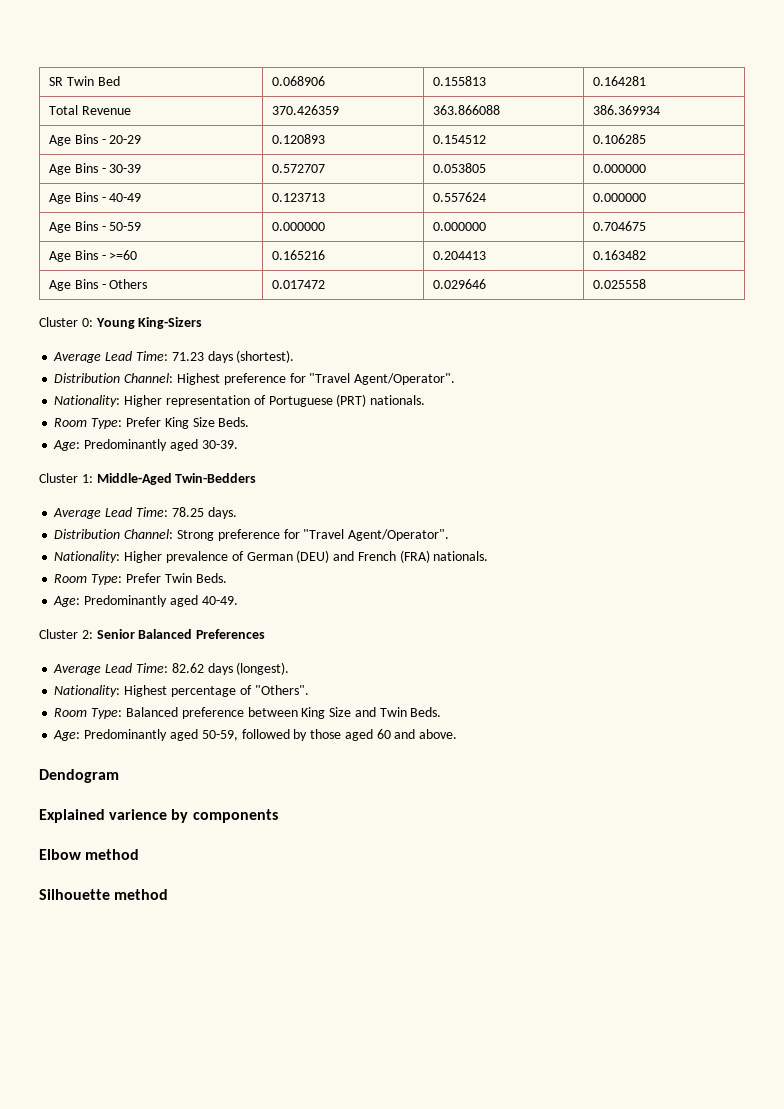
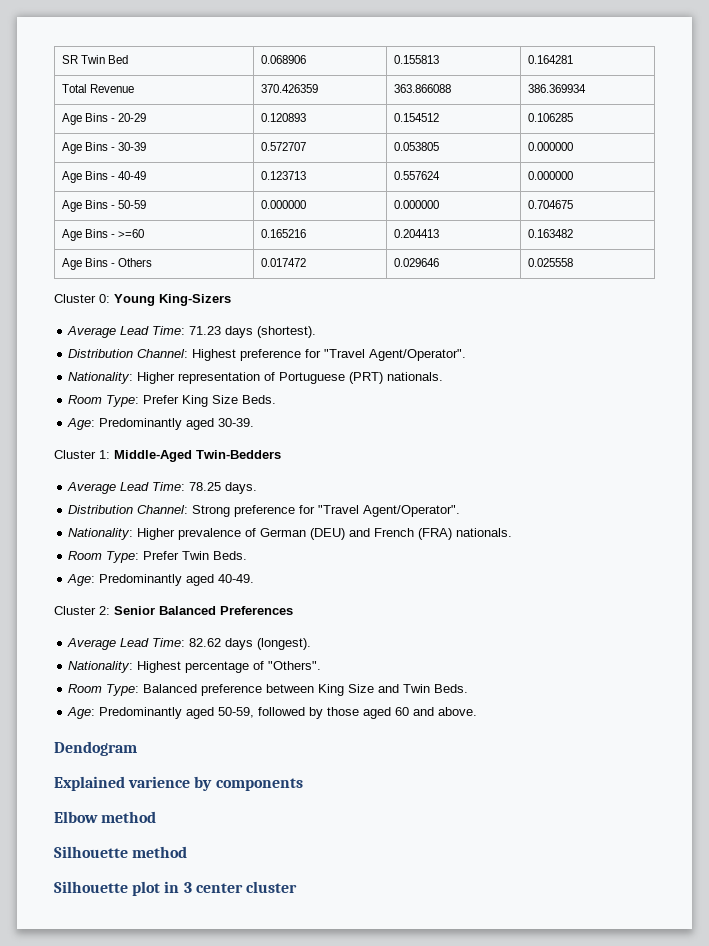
+ Silhouette plot in 3 center cluster

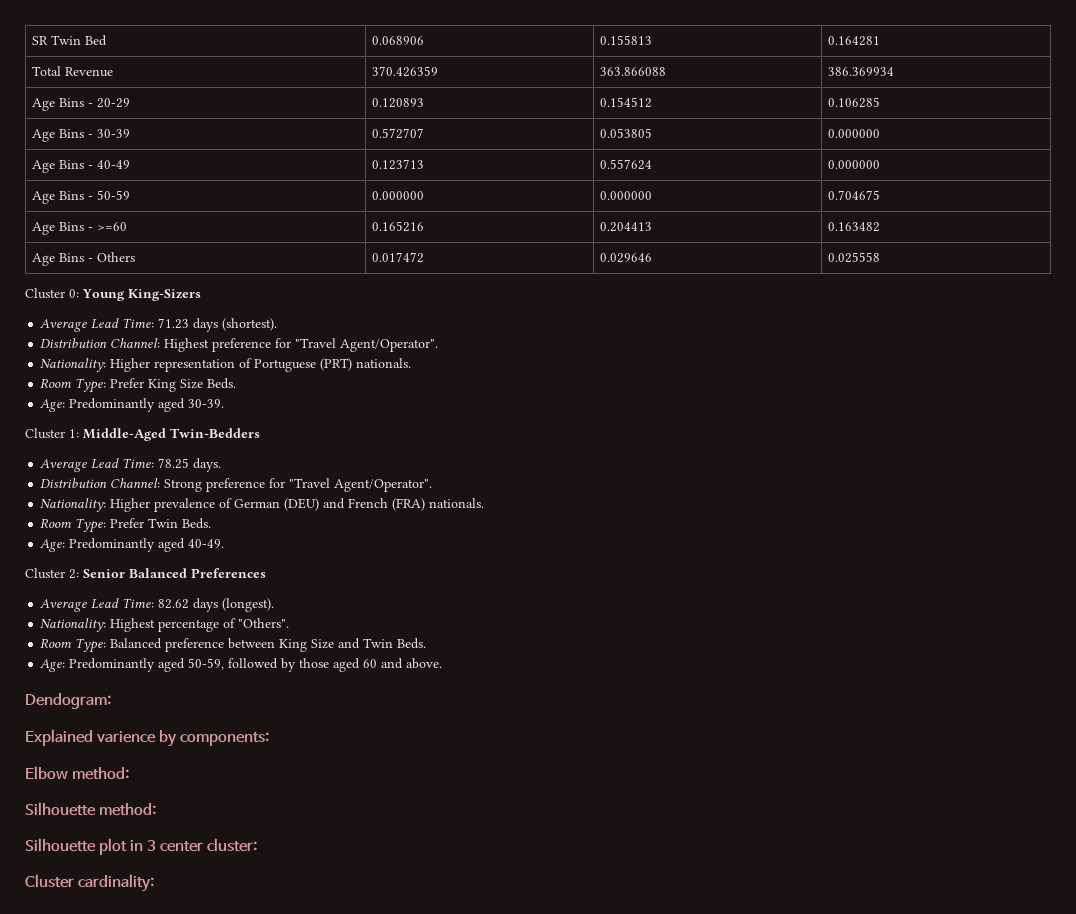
- Dendogram
+ Dendogram:
- Explained varience by components
+ Explained varience by components:
- Elbow method
- Silhouette method
+ Elbow method:
+ Silhouette method:
- Silhouette plot in 3 center cluster
+ Silhouette plot in 3 center cluster:
+ Cluster cardinality:

